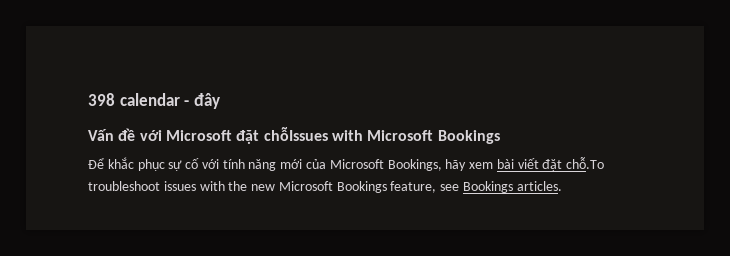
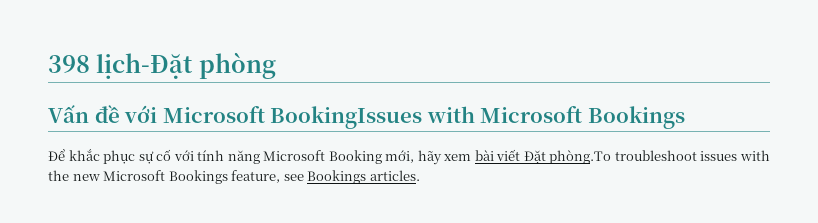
- 398 calendar - đây
+ 398 lịch-Đặt phòng
- Vấn đề với Microsoft đặt chỗIssues with Microsoft Bookings
+ Vấn đề với Microsoft BookingIssues with Microsoft Bookings
- Để khắc phục sự cố với tính năng mới của Microsoft Bookings, hãy xem bài viết đặt chỗ.To troubleshoot issues with the new Microsoft Bookings feature, see Bookings articles.
+ Để khắc phục sự cố với tính năng Microsoft Booking mới, hãy xem bài viết Đặt phòng.To troubleshoot issues with the new Microsoft Bookings feature, see Bookings articles.

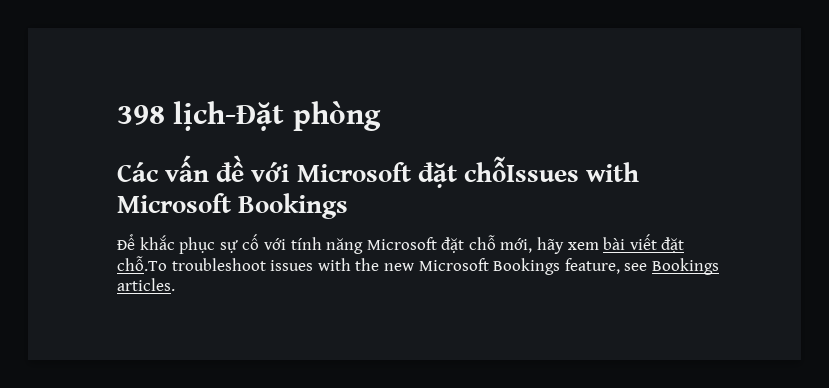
- Vấn đề với Microsoft BookingIssues with Microsoft Bookings
+ Các vấn đề với Microsoft đặt chỗIssues with Microsoft Bookings
- Để khắc phục sự cố với tính năng Microsoft Booking mới, hãy xem bài viết Đặt phòng.To troubleshoot issues with the new Microsoft Bookings feature, see Bookings articles.
+ Để khắc phục sự cố với tính năng Microsoft đặt chỗ mới, hãy xem bài viết đặt chỗ.To troubleshoot issues with the new Microsoft Bookings feature, see Bookings articles.

